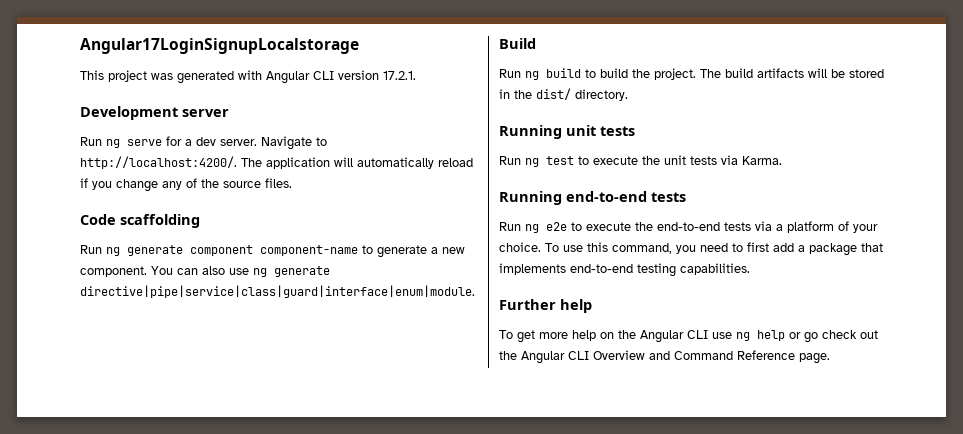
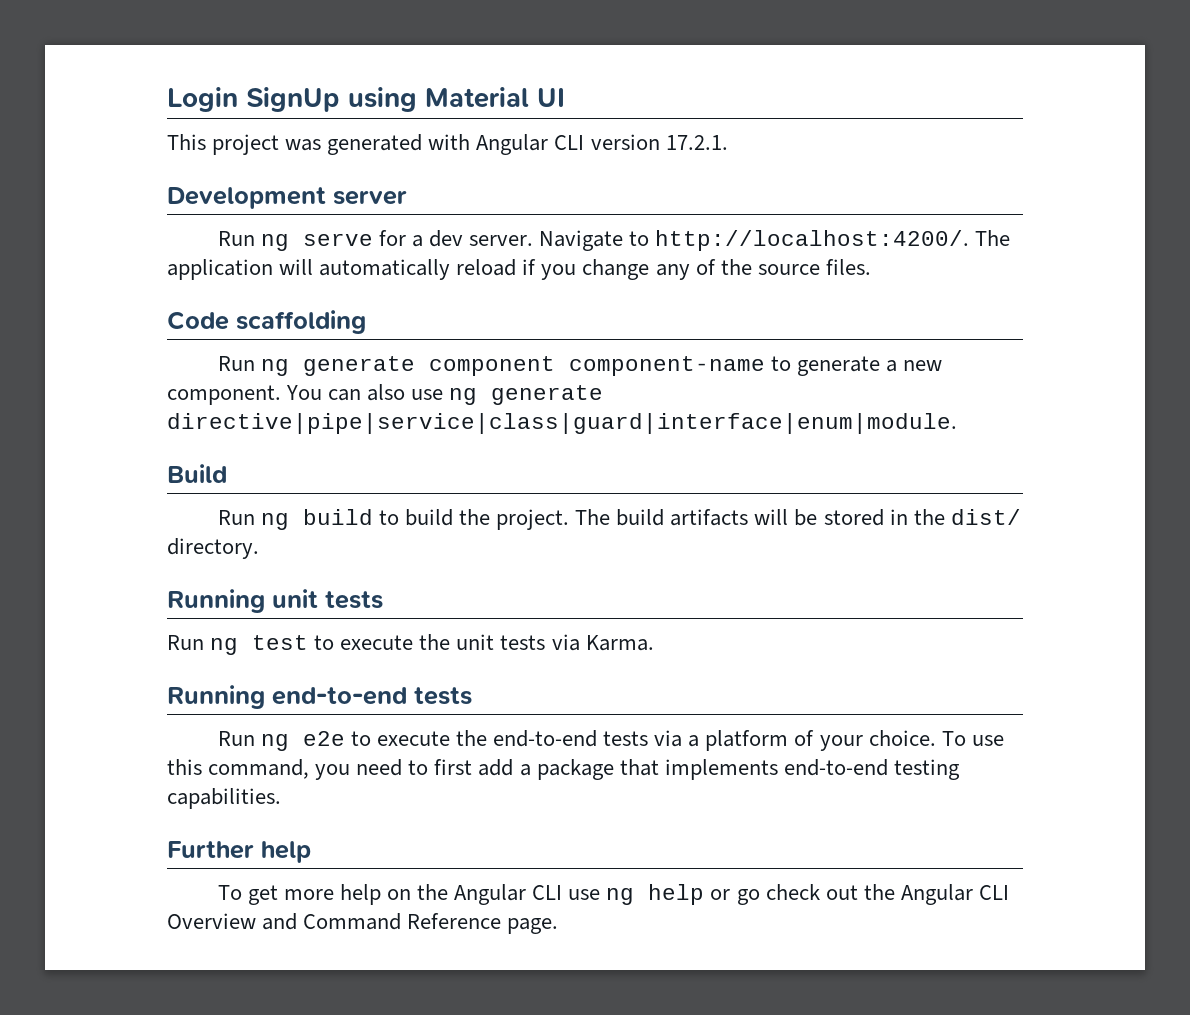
- Angular17LoginSignupLocalstorage
+ Login SignUp using Material UI

